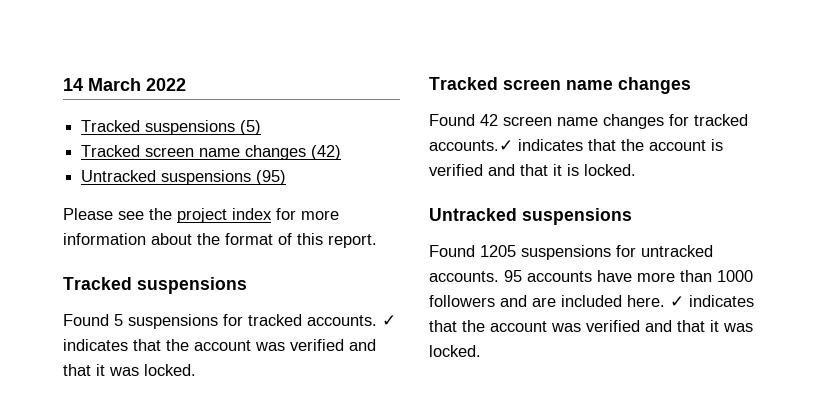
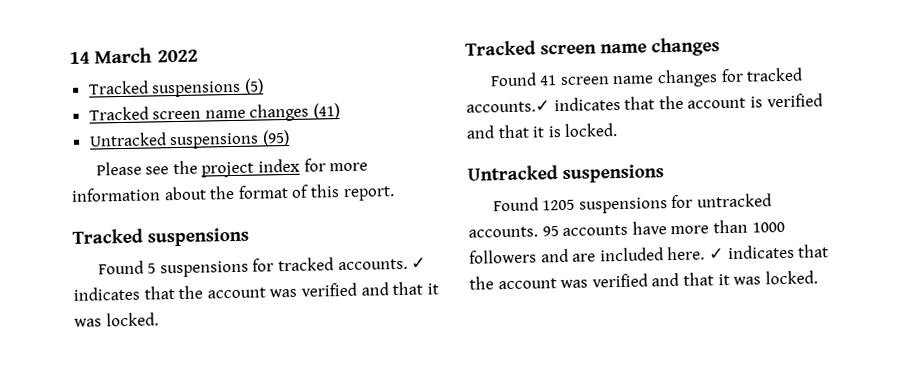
- Tracked screen name changes (42)
+ Tracked screen name changes (41)
- Found 42 screen name changes for tracked accounts.✓ indicates that the account is verified and that it is locked.
+ Found 41 screen name changes for tracked accounts.✓ indicates that the account is verified and that it is locked.

